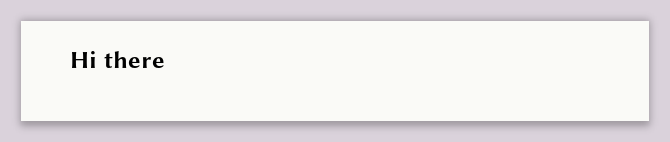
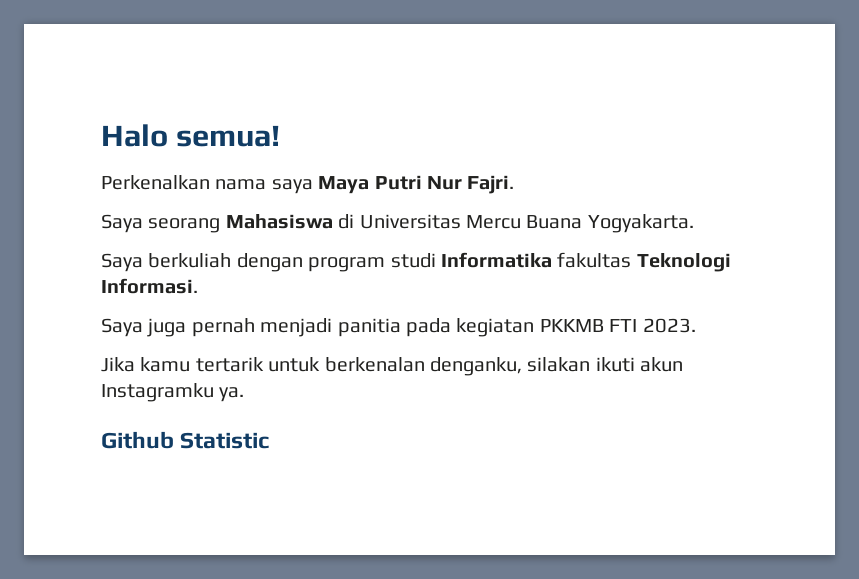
- Hi there
+ Halo semua!
+ Perkenalkan nama saya Maya Putri Nur Fajri.
+ Saya seorang Mahasiswa di Universitas Mercu Buana Yogyakarta.
+ Saya berkuliah dengan program studi Informatika fakultas Teknologi Informasi.
+ Saya juga pernah menjadi panitia pada kegiatan PKKMB FTI 2023.
+ Jika kamu tertarik untuk berkenalan denganku, silakan ikuti akun Instagramku ya.
+ Github Statistic

